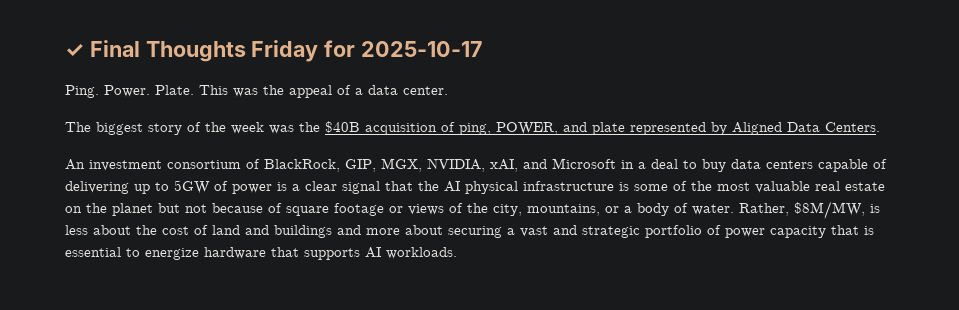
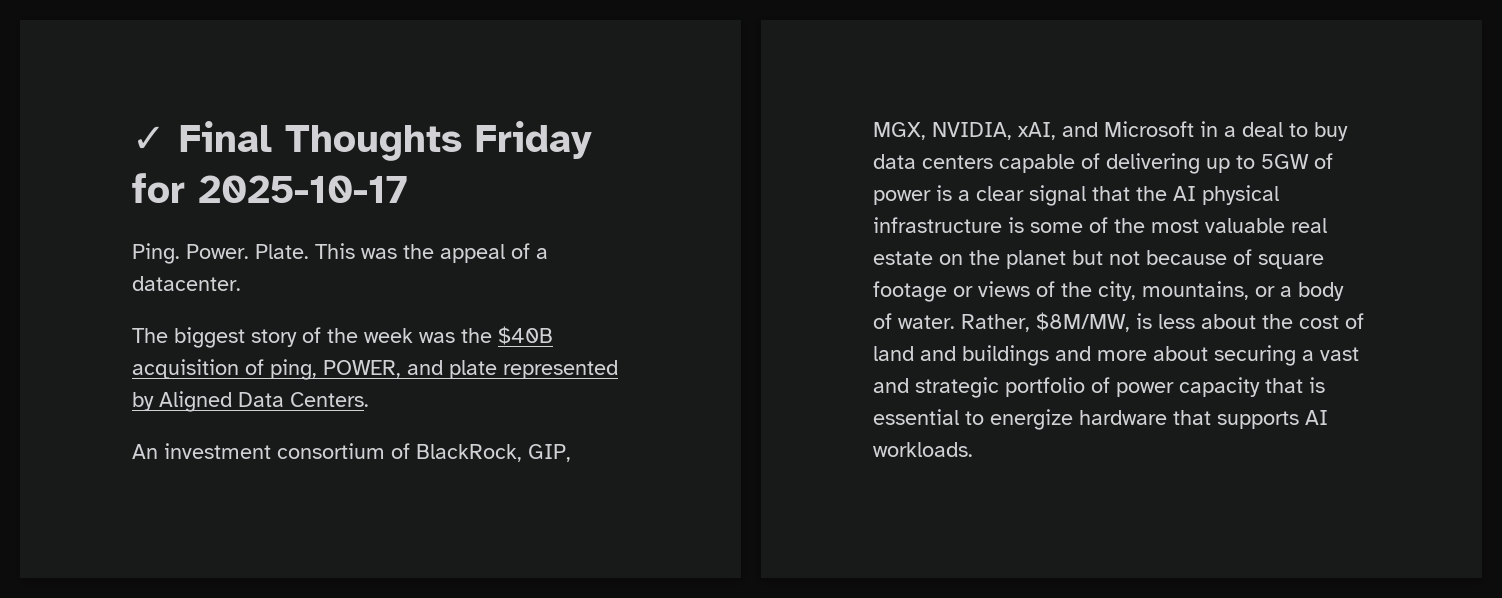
- This was the appeal of a data center.
+ This was the appeal of a datacenter.

